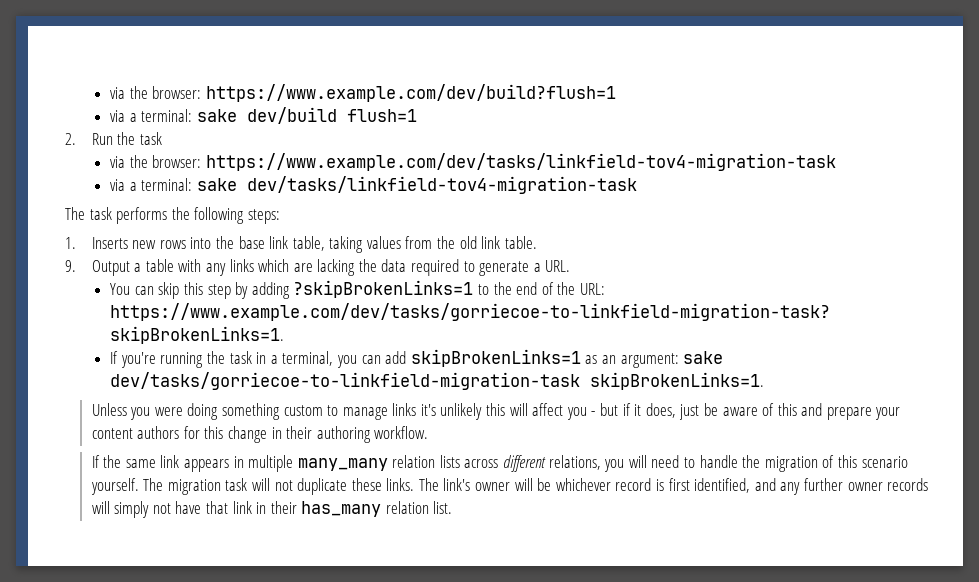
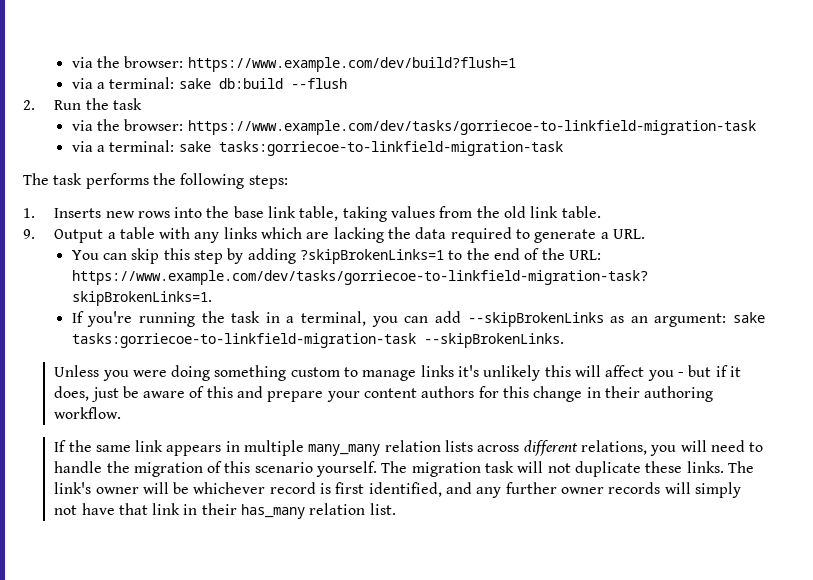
- via a terminal: sake dev/build flush=1
+ via a terminal: sake db:build --flush
- via the browser: https://www.example.com/dev/tasks/linkfield-tov4-migration-task
- via a terminal: sake dev/tasks/linkfield-tov4-migration-task
+ via the browser: https://www.example.com/dev/tasks/gorriecoe-to-linkfield-migration-task
+ via a terminal: sake tasks:gorriecoe-to-linkfield-migration-task
- If you're running the task in a terminal, you can add skipBrokenLinks=1 as an argument: sake dev/tasks/gorriecoe-to-linkfield-migration-task skipBrokenLinks=1.
+ If you're running the task in a terminal, you can add --skipBrokenLinks as an argument: sake tasks:gorriecoe-to-linkfield-migration-task --skipBrokenLinks.

